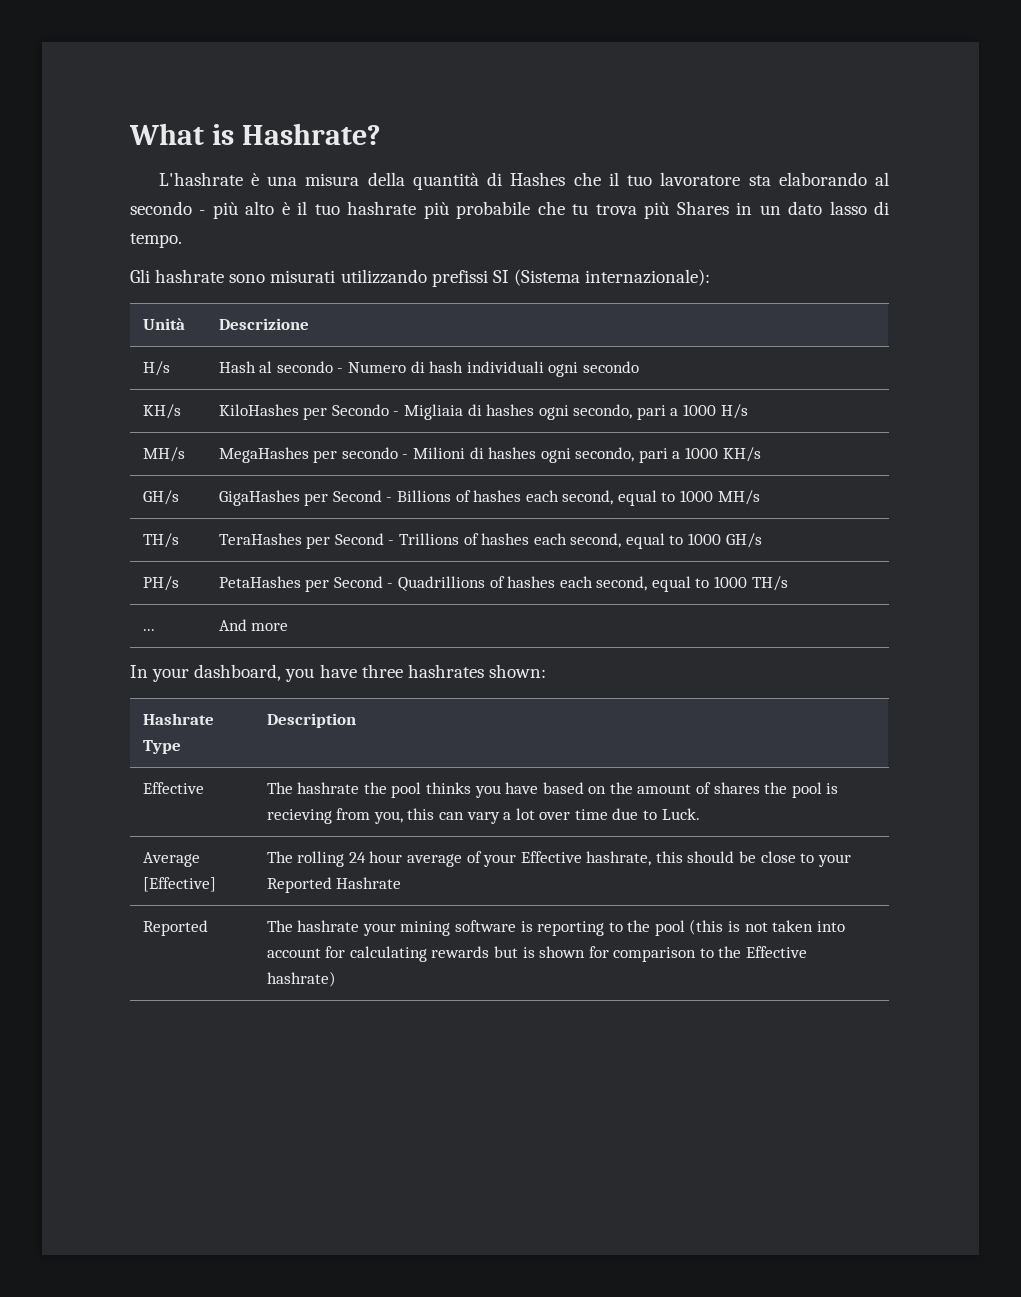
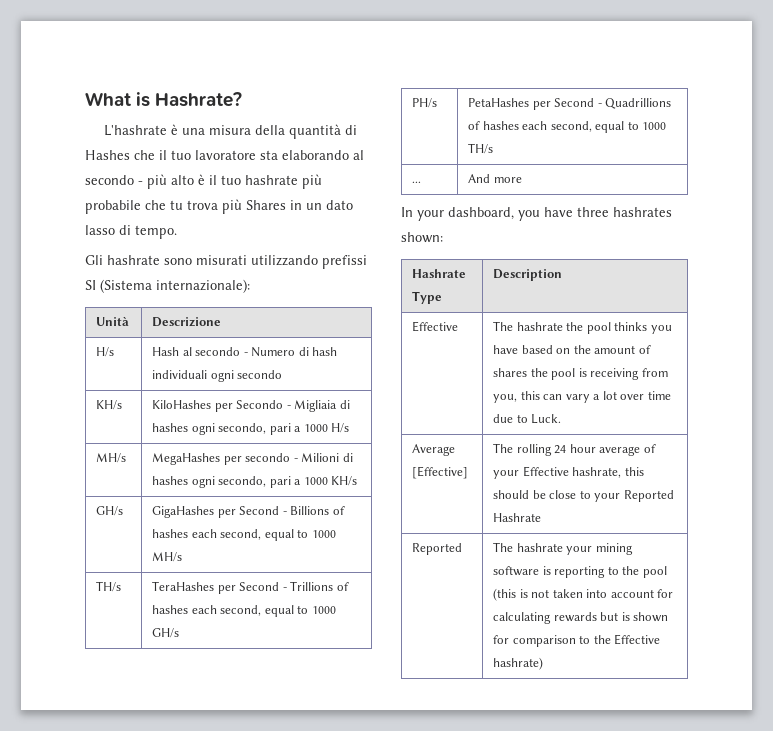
- Effective | The hashrate the pool thinks you have based on the amount of shares the pool is recieving from you, this can vary a lot over time due to Luck.
+ Effective | The hashrate the pool thinks you have based on the amount of shares the pool is receiving from you, this can vary a lot over time due to Luck.

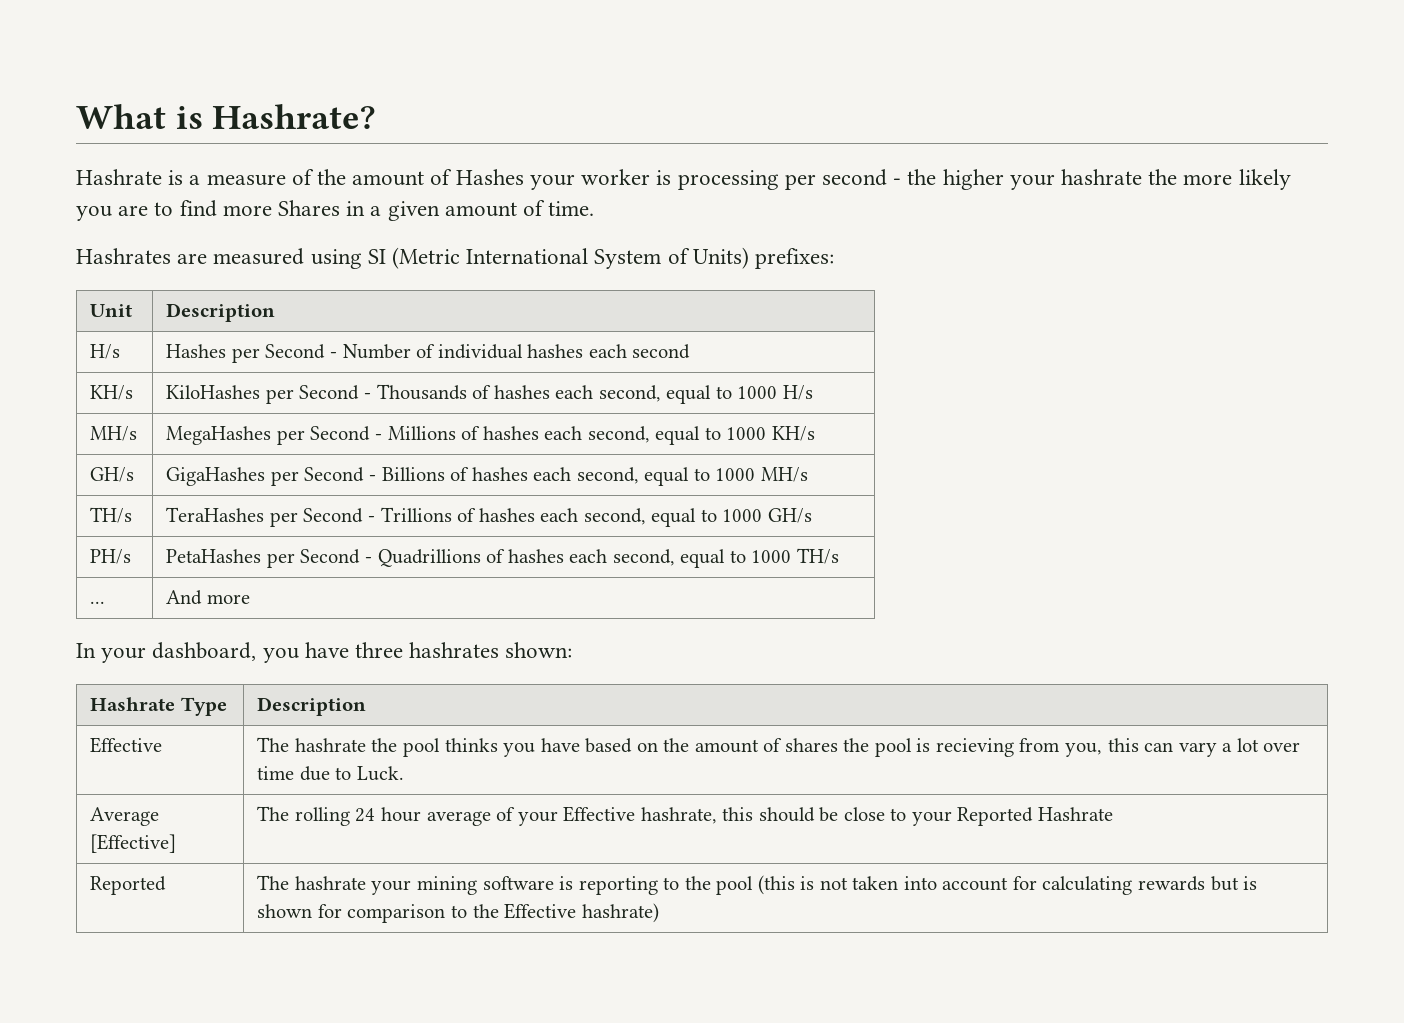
- L'hashrate è una misura della quantità di Hashes che il tuo lavoratore sta elaborando al secondo - più alto è il tuo hashrate più probabile che tu trova più Shares in un dato lasso di tempo.
- Gli hashrate sono misurati utilizzando prefissi SI (Sistema internazionale):
- Unità | Descrizione
- H/s | Hash al secondo - Numero di hash individuali ogni secondo
- KH/s | KiloHashes per Secondo - Migliaia di hashes ogni secondo, pari a 1000 H/s
+ Hashrate is a measure of the amount of Hashes your worker is processing per second - the higher your hashrate the more likely you are to find more Shares in a given amount of time.
+ Hashrates are measured using SI (Metric International System of Units) prefixes:
+ Unit | Description
+ H/s | Hashes per Second - Number of individual hashes each second
+ KH/s | KiloHashes per Second - Thousands of hashes each second, equal to 1000 H/s
- MH/s | MegaHashes per secondo - Milioni di hashes ogni secondo, pari a 1000 KH/s
+ MH/s | MegaHashes per Second - Millions of hashes each second, equal to 1000 KH/s
- Effective | The hashrate the pool thinks you have based on the amount of shares the pool is receiving from you, this can vary a lot over time due to Luck.
+ Effective | The hashrate the pool thinks you have based on the amount of shares the pool is recieving from you, this can vary a lot over time due to Luck.

